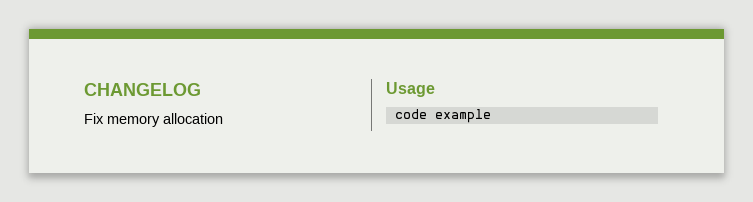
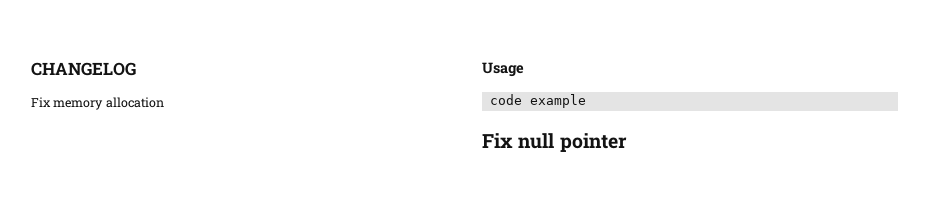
+ Fix null pointer

